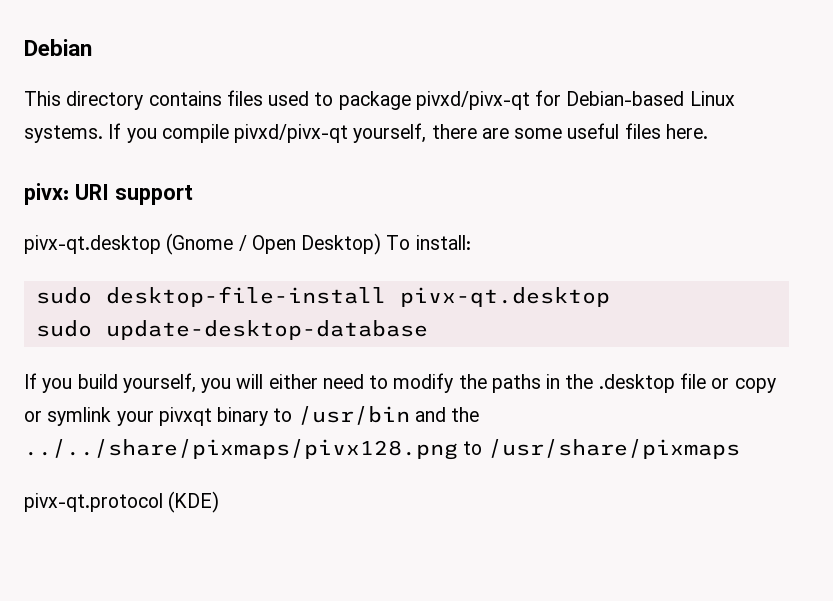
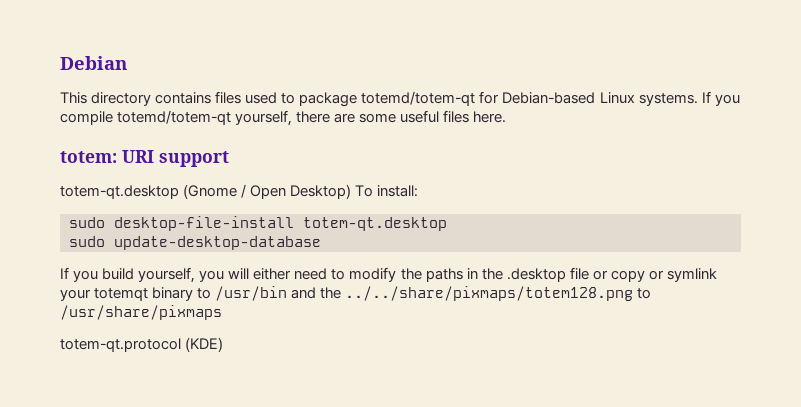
- This directory contains files used to package pivxd/pivx-qt for Debian-based Linux systems.
+ This directory contains files used to package totemd/totem-qt for Debian-based Linux systems.
- If you compile pivxd/pivx-qt yourself, there are some useful files here.
+ If you compile totemd/totem-qt yourself, there are some useful files here.
- pivx: URI support
+ totem: URI support
- pivx-qt.desktop (Gnome / Open Desktop) To install:
+ totem-qt.desktop (Gnome / Open Desktop) To install:
- sudo desktop-file-install pivx-qt.desktop
+ sudo desktop-file-install totem-qt.desktop
- If you build yourself, you will either need to modify the paths in the .desktop file or copy or symlink your pivxqt binary to /usr/bin and the ../../share/pixmaps/pivx128.png to /usr/share/pixmaps
+ If you build yourself, you will either need to modify the paths in the .desktop file or copy or symlink your totemqt binary to /usr/bin and the ../../share/pixmaps/totem128.png to /usr/share/pixmaps
- pivx-qt.protocol (KDE)
+ totem-qt.protocol (KDE)

